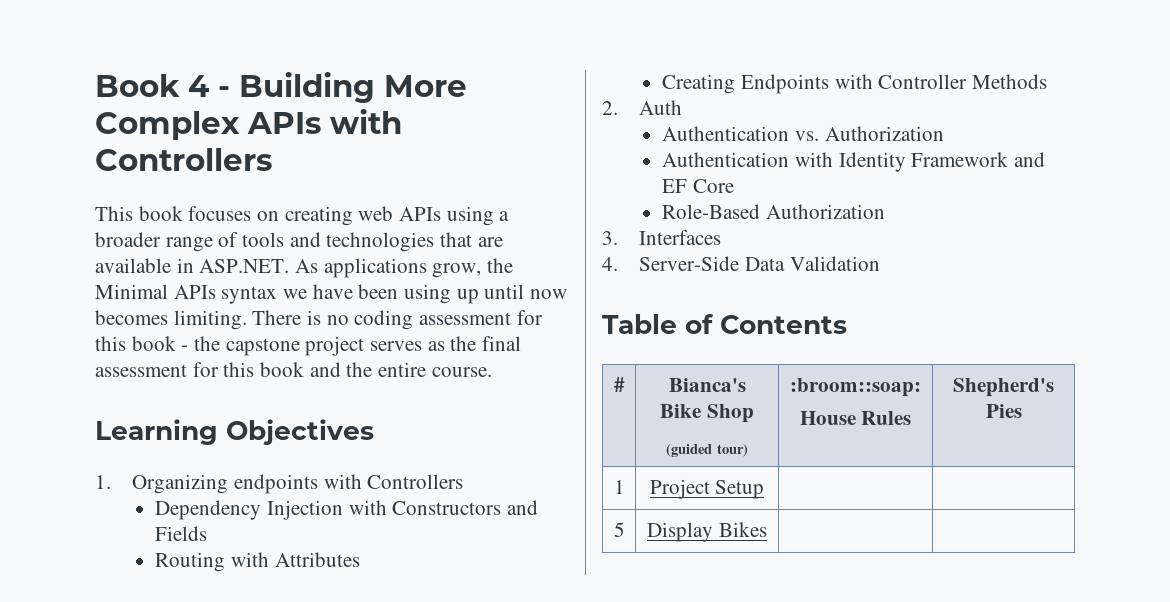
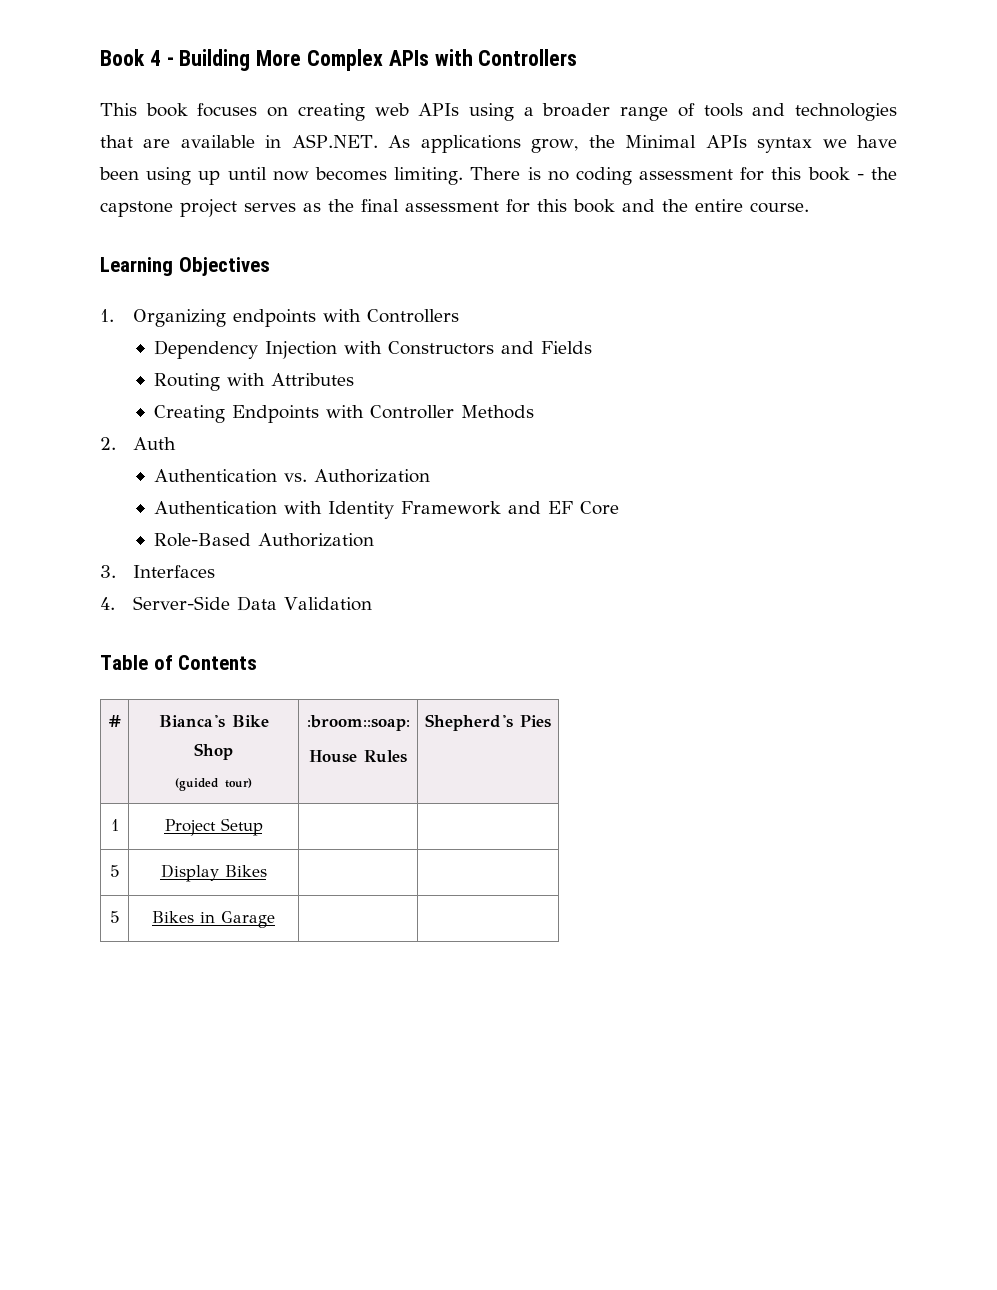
+ 5 | Bikes in Garage | |

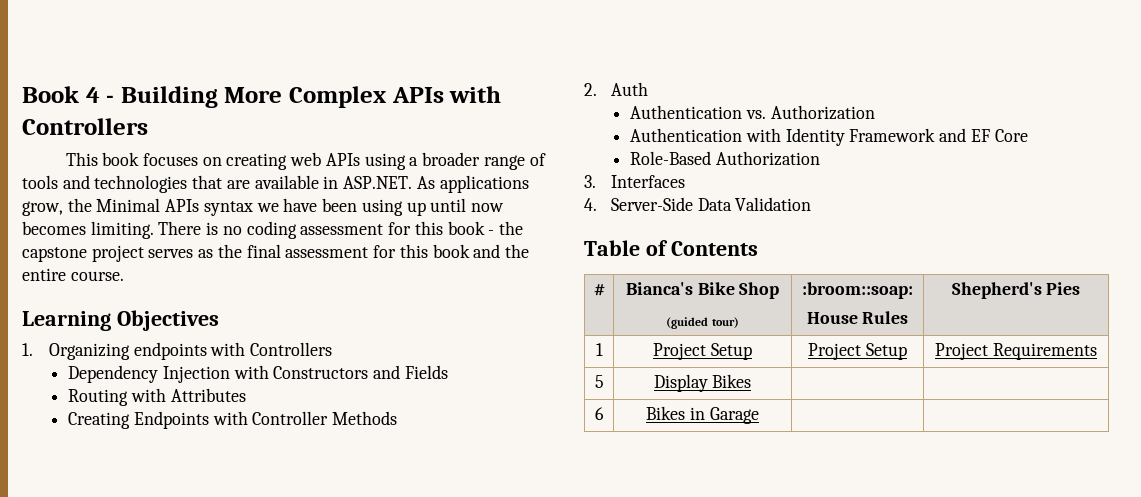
- 1 | Project Setup | |
+ 1 | Project Setup | Project Setup | Project Requirements
- 5 | Bikes in Garage | |
+ 6 | Bikes in Garage | |

